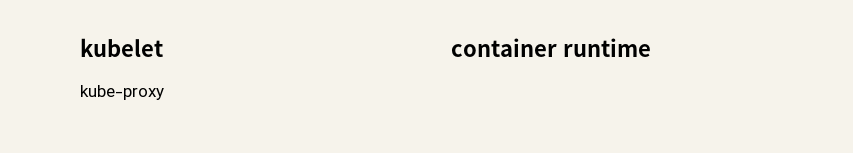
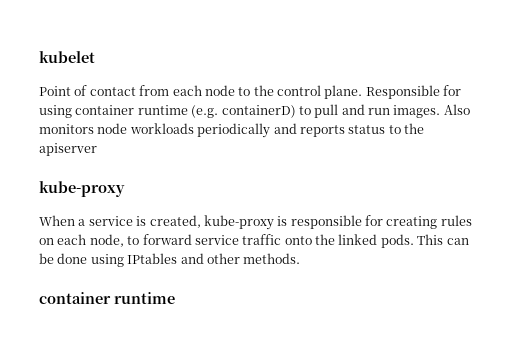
+ Point of contact from each node to the control plane. Responsible for using container runtime (e.g. containerD) to pull and run images. Also monitors node workloads periodically and reports status to the apiserver
  kube-proxy
+ When a service is created, kube-proxy is responsible for creating rules on each node, to forward service traffic onto the linked pods. This can be done using IPtables and other methods.

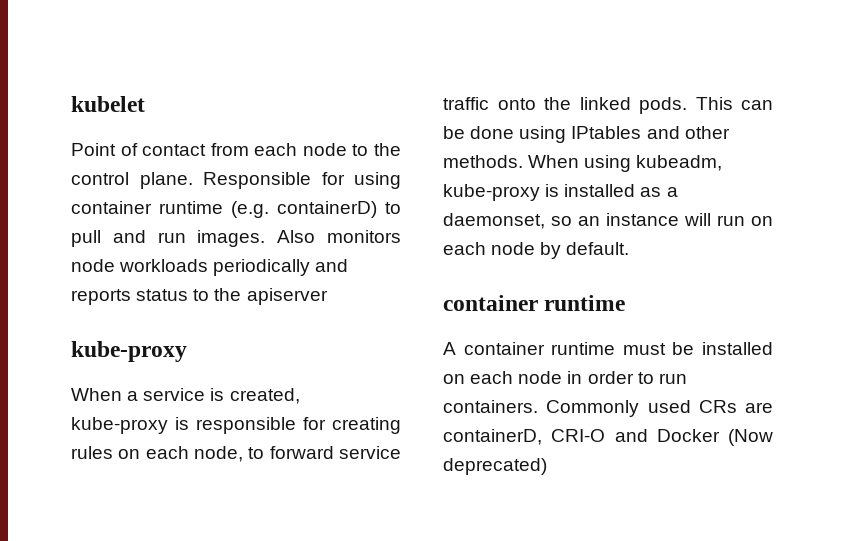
- This can be done using IPtables and other methods.
+ This can be done using IPtables and other methods. When using kubeadm, kube-proxy is installed as a daemonset, so an instance will run on each node by default.
  container runtime
+ A container runtime must be installed on each node in order to run containers. Commonly used CRs are containerD, CRI-O and Docker (Now deprecated)

